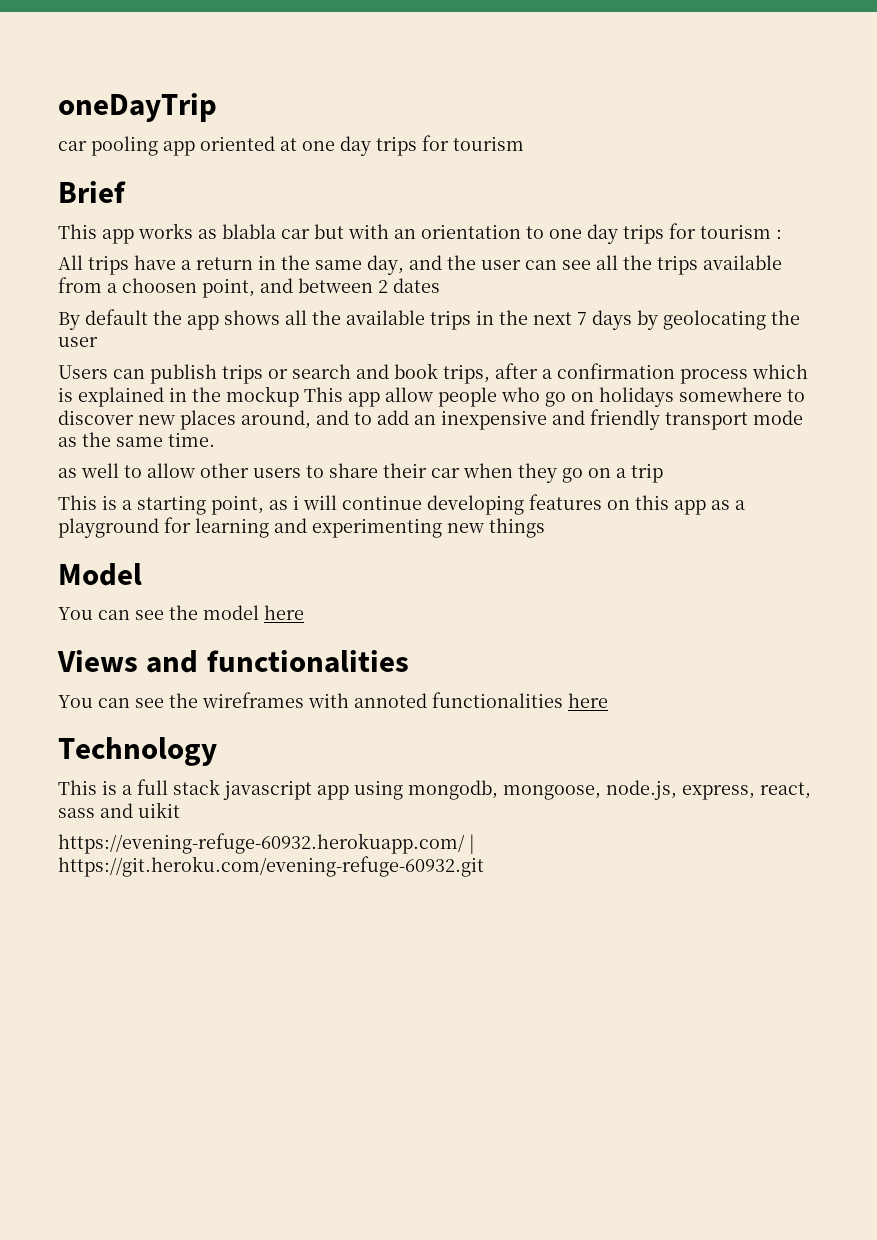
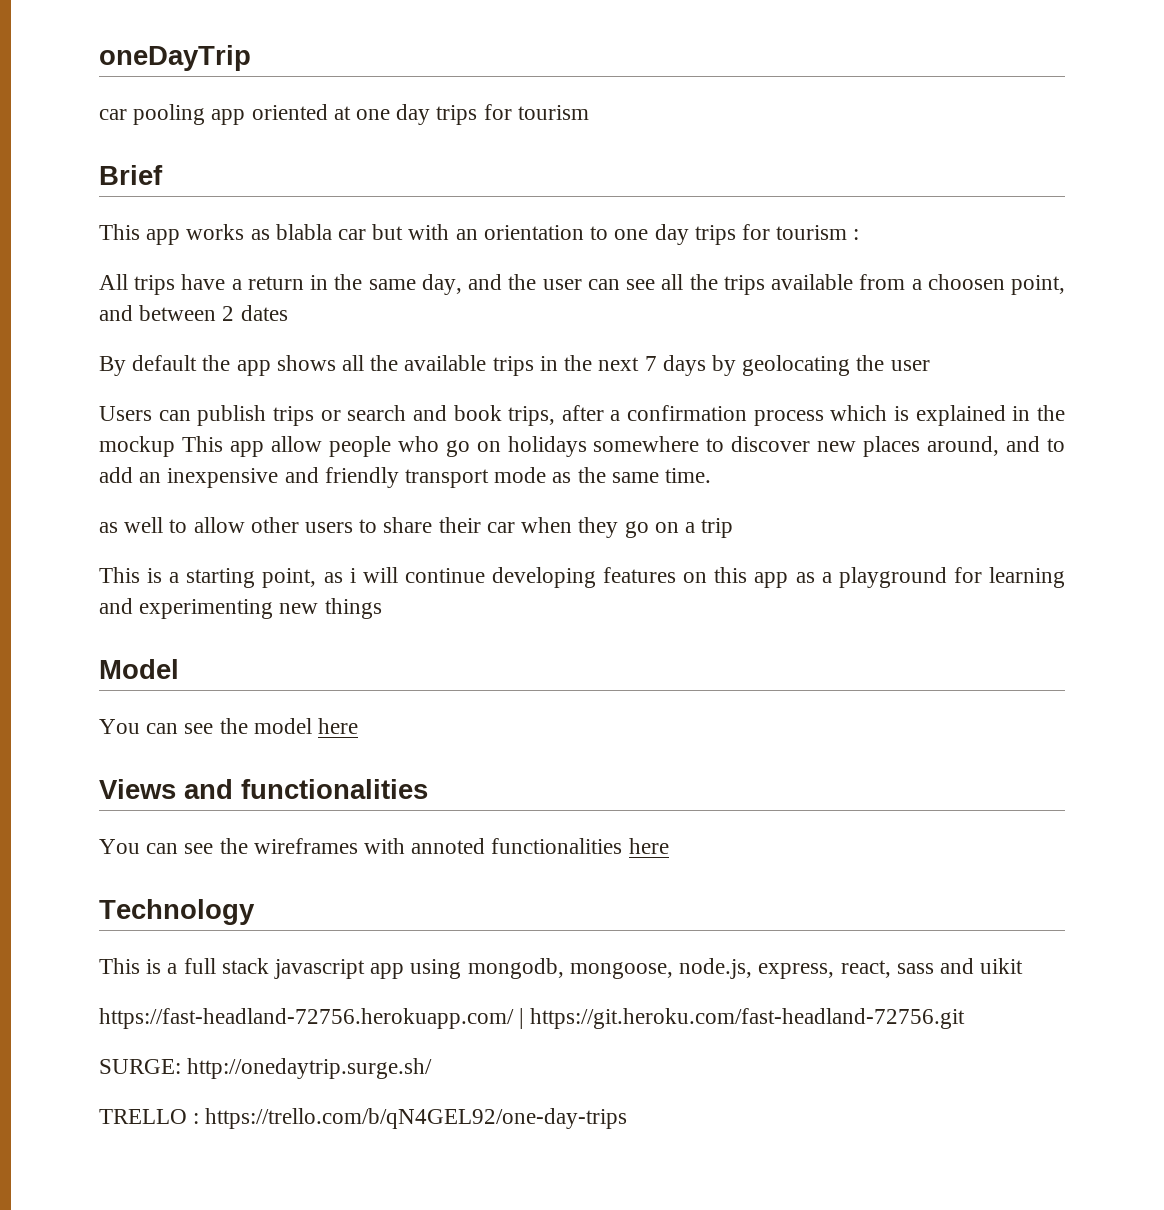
- https://evening-refuge-60932.herokuapp.com/ | https://git.heroku.com/evening-refuge-60932.git
+ https://fast-headland-72756.herokuapp.com/ | https://git.heroku.com/fast-headland-72756.git
+ SURGE: http://onedaytrip.surge.sh/
+ TRELLO : https://trello.com/b/qN4GEL92/one-day-trips

